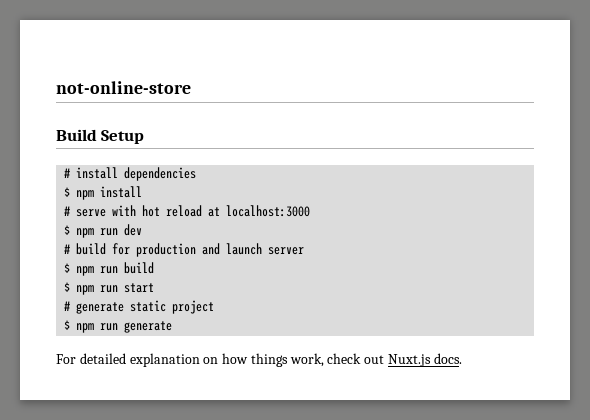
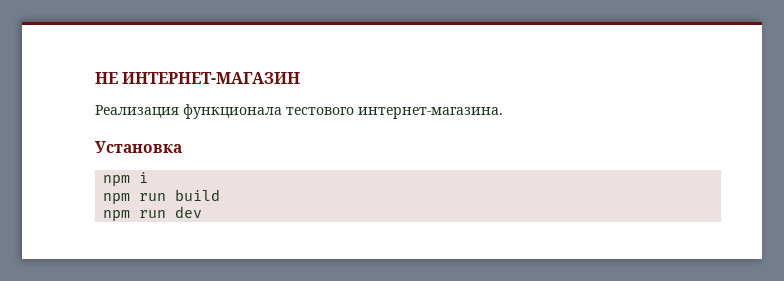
- not-online-store
- Build Setup
- # install dependencies
- $ npm install
- # serve with hot reload at localhost:3000
- $ npm run dev
- # build for production and launch server
- $ npm run build
+ НЕ ИНТЕРНЕТ-МАГАЗИН
+ Реализация функционала тестового интернет-магазина.
+ Установка
+ npm i
+ npm run build
- $ npm run start
- # generate static project
- $ npm run generate
- For detailed explanation on how things work, check out Nuxt.js docs.
+ npm run dev

